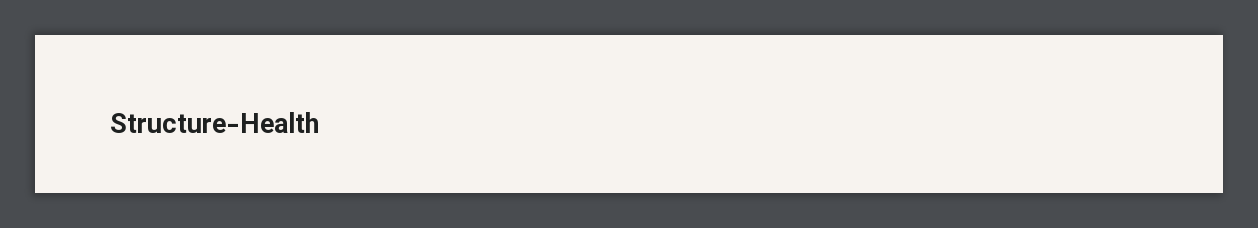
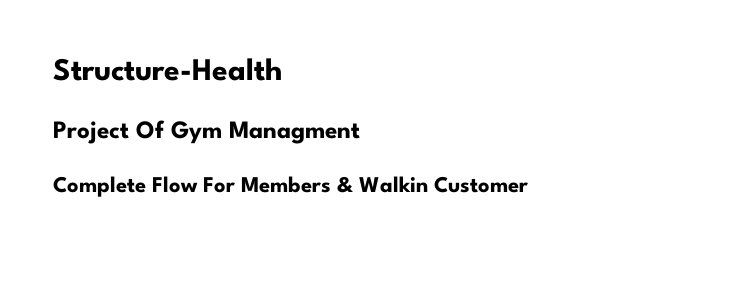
+ Project Of Gym Managment
+ Complete Flow For Members & Walkin Customer

